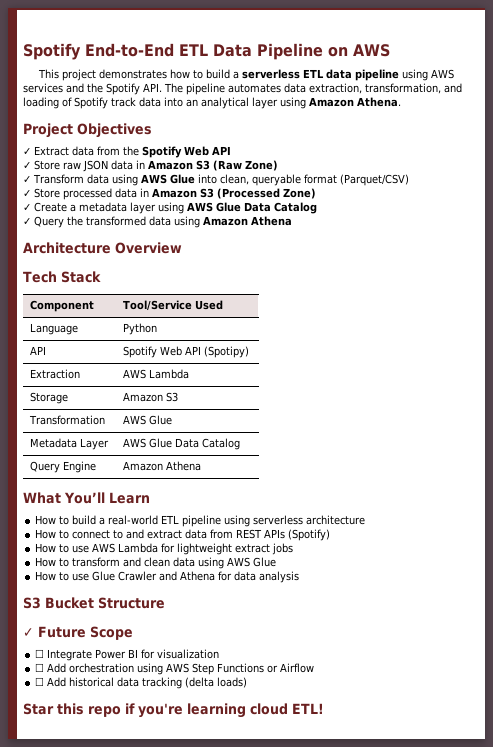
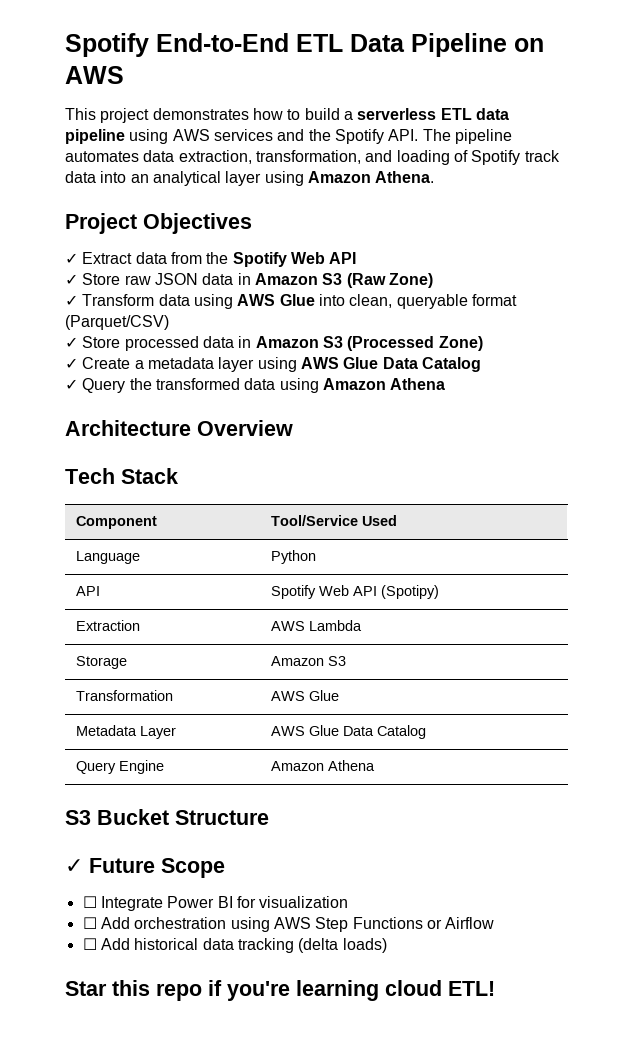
- What You’ll Learn
- How to build a real-world ETL pipeline using serverless architecture
- How to connect to and extract data from REST APIs (Spotify)
- How to use AWS Lambda for lightweight extract jobs
- How to transform and clean data using AWS Glue
- How to use Glue Crawler and Athena for data analysis

